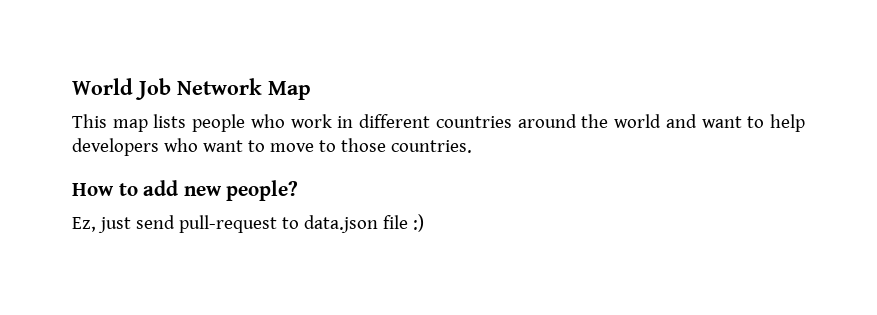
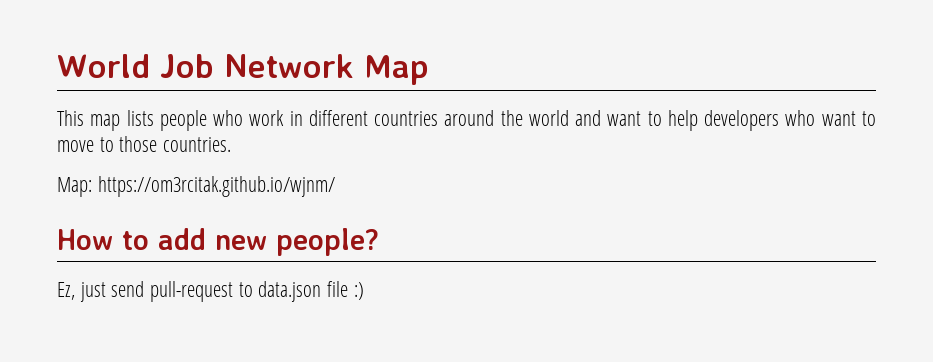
+ Map: https://om3rcitak.github.io/wjnm/

